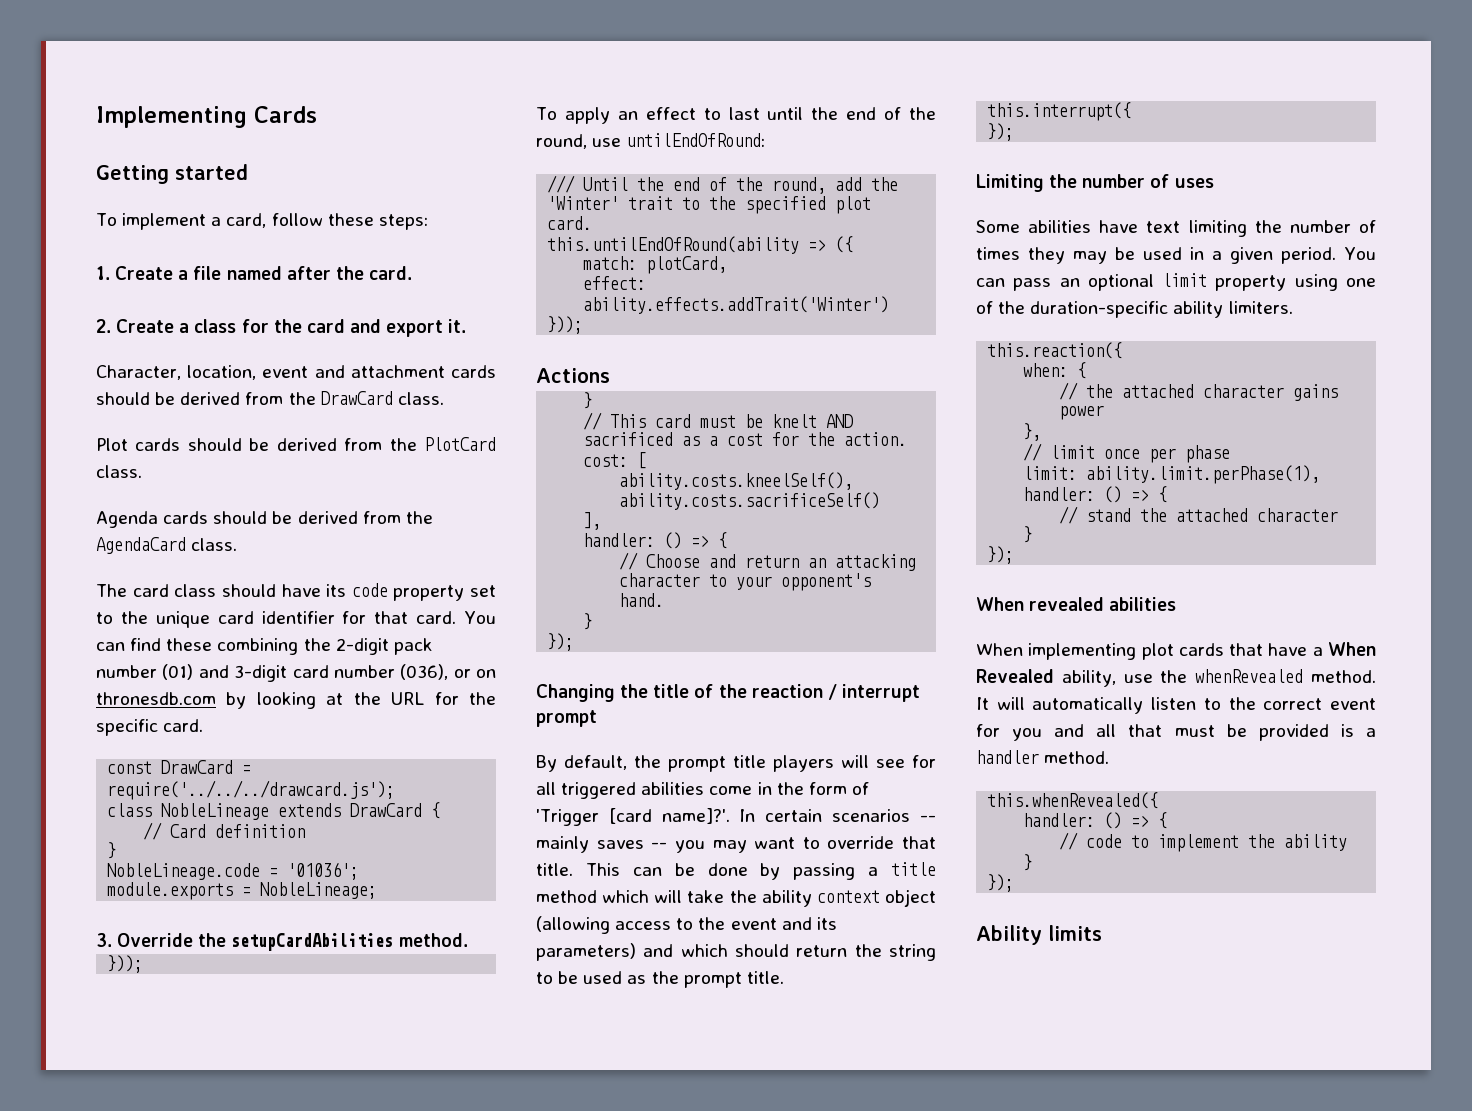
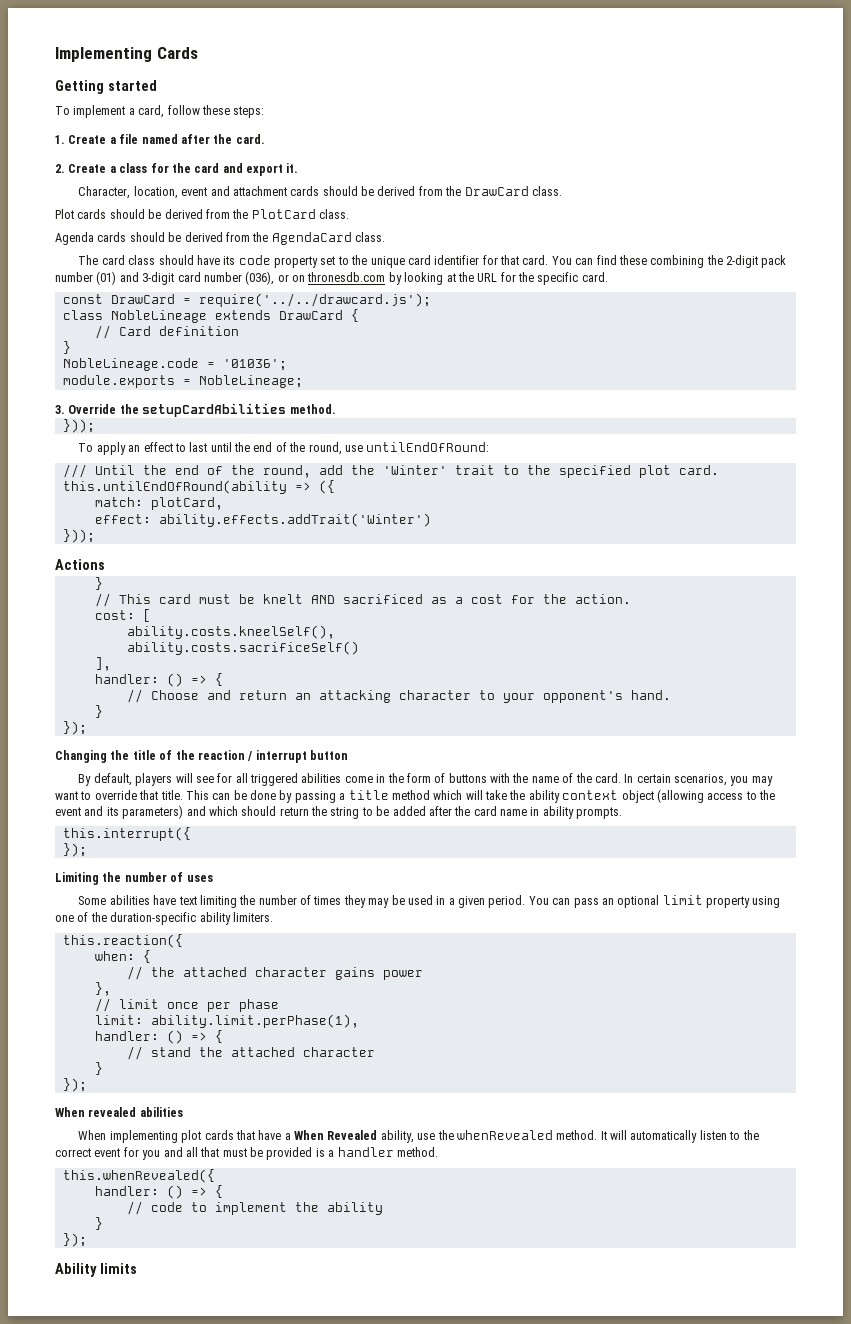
- const DrawCard = require('../../../drawcard.js');
+ const DrawCard = require('../../drawcard.js');
- Changing the title of the reaction / interrupt prompt
+ Changing the title of the reaction / interrupt button
- By default, the prompt title players will see for all triggered abilities come in the form of 'Trigger [card name]?'. In certain scenarios -- mainly saves -- you may want to override that title.
+ By default, players will see for all triggered abilities come in the form of buttons with the name of the card. In certain scenarios, you may want to override that title.
- This can be done by passing a title method which will take the ability context object (allowing access to the event and its parameters) and which should return the string to be used as the prompt title.
+ This can be done by passing a title method which will take the ability context object (allowing access to the event and its parameters) and which should return the string to be added after the card name in ability prompts.

